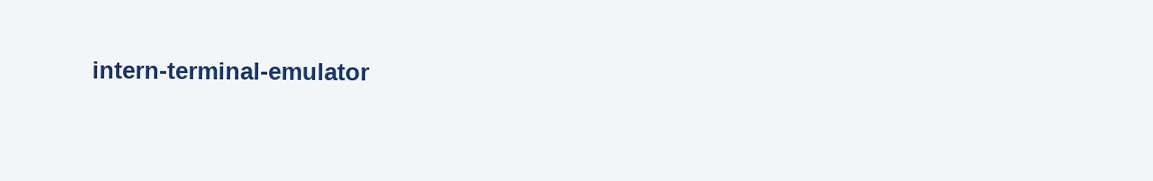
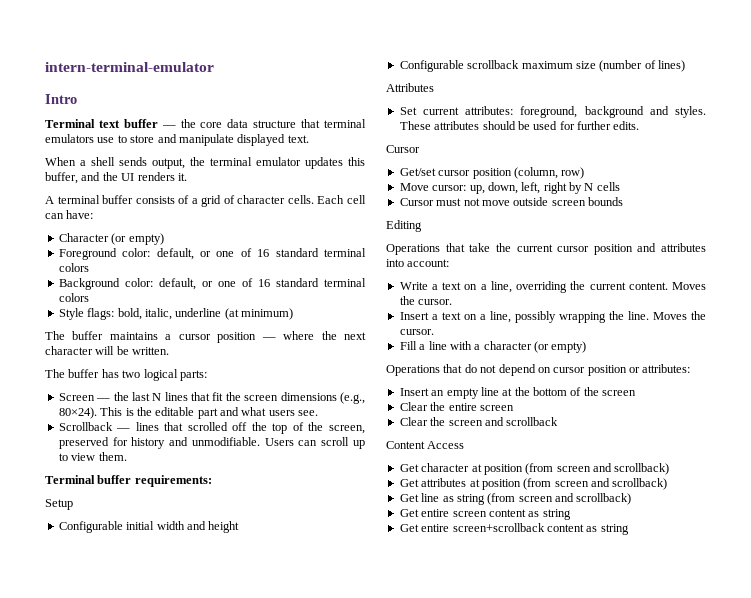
+ Intro
+ Terminal text buffer — the core data structure that terminal emulators use to store and manipulate displayed text.
+ When a shell sends output, the terminal emulator updates this buffer, and the UI renders it.
+ A terminal buffer consists of a grid of character cells. Each cell can have:
+ Character (or empty)
+ Foreground color: default, or one of 16 standard terminal colors
+ Background color: default, or one of 16 standard terminal colors
+ Style flags: bold, italic, underline (at minimum)
+ The buffer maintains a cursor position — where the next character will be written.
+ The buffer has two logical parts:
+ Screen — the last N lines that fit the screen dimensions (e.g., 80×24). This is the editable part and what users see.
+ Scrollback — lines that scrolled off the top of the screen, preserved for history and unmodifiable. Users can scroll up to view them.
+ Terminal buffer requirements:
+ Setup
+ Configurable initial width and height
+ Configurable scrollback maximum size (number of lines)
+ Attributes
+ Set current attributes: foreground, background and styles. These attributes should be used for further edits.
+ Cursor
+ Get/set cursor position (column, row)
+ Move cursor: up, down, left, right by N cells
+ Cursor must not move outside screen bounds
+ Editing
+ Operations that take the current cursor position and attributes into account:
+ Write a text on a line, overriding the current content. Moves the cursor.
+ Insert a text on a line, possibly wrapping the line. Moves the cursor.
+ Fill a line with a character (or empty)
+ Operations that do not depend on cursor position or attributes:
+ Insert an empty line at the bottom of the screen
+ Clear the entire screen
+ Clear the screen and scrollback
+ Content Access
+ Get character at position (from screen and scrollback)
+ Get attributes at position (from screen and scrollback)
+ Get line as string (from screen and scrollback)
+ Get entire screen content as string
+ Get entire screen+scrollback content as string

